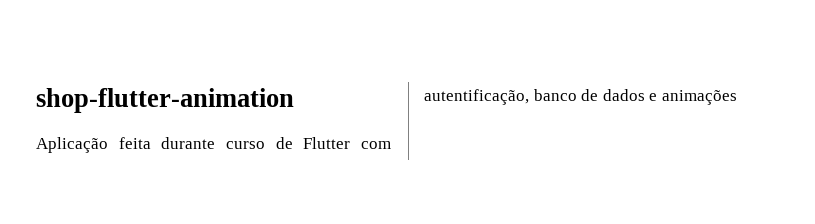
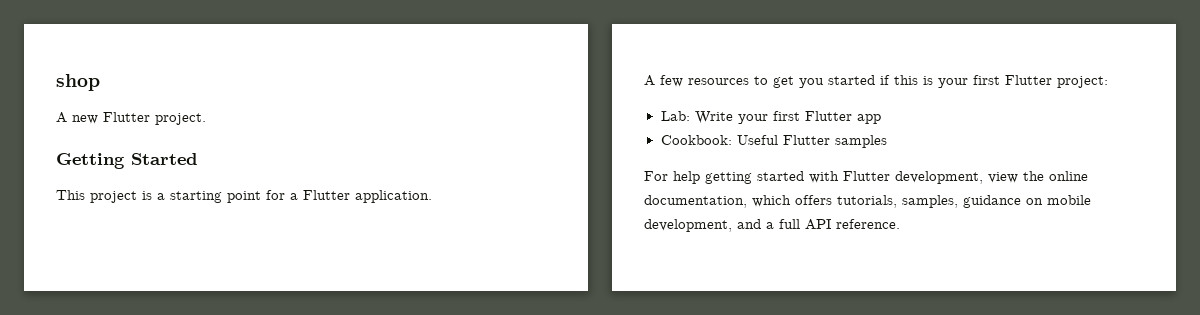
- shop-flutter-animation
- Aplicação feita durante curso de Flutter com autentificação, banco de dados e animações
+ shop
+ A new Flutter project.
+ Getting Started
+ This project is a starting point for a Flutter application.
+ A few resources to get you started if this is your first Flutter project:
+ Lab: Write your first Flutter app
+ Cookbook: Useful Flutter samples
+ For help getting started with Flutter development, view the online documentation, which offers tutorials, samples, guidance on mobile development, and a full API reference.

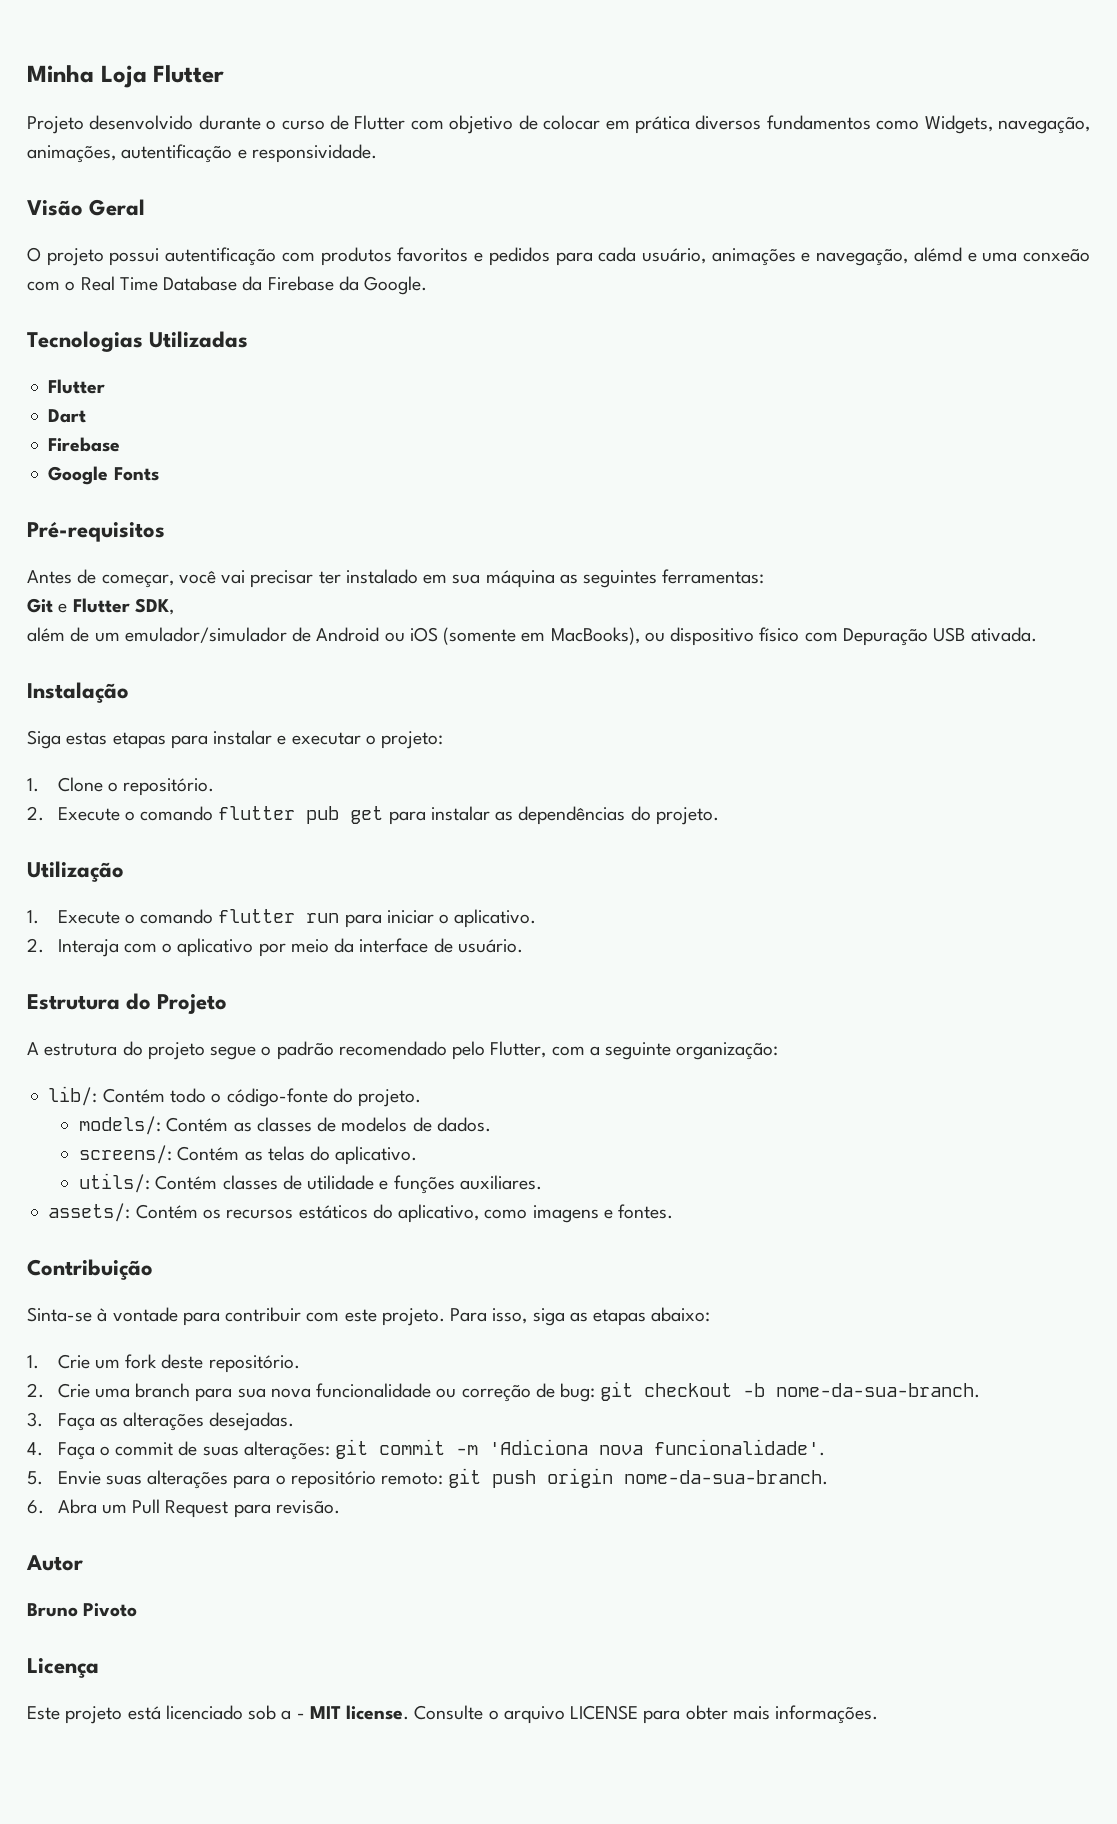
- shop
- A new Flutter project.
- Getting Started
- This project is a starting point for a Flutter application.
- A few resources to get you started if this is your first Flutter project:
- Lab: Write your first Flutter app
- Cookbook: Useful Flutter samples
- For help getting started with Flutter development, view the online documentation, which offers tutorials, samples, guidance on mobile development, and a full API reference.
+ Minha Loja Flutter
+ Projeto desenvolvido durante o curso de Flutter com objetivo de colocar em prática diversos fundamentos como Widgets, navegação, animações, autentificação e responsividade.
+ Visão Geral
+ O projeto possui autentificação com produtos favoritos e pedidos para cada usuário, animações e navegação, alémd e uma conxeão com o Real Time Database da Firebase da Google.
+ Tecnologias Utilizadas
+ Flutter
+ Dart
+ Firebase
+ Google Fonts
+ Pré-requisitos
+ Antes de começar, você vai precisar ter instalado em sua máquina as seguintes ferramentas:
+ Git e Flutter SDK,
+ além de um emulador/simulador de Android ou iOS (somente em MacBooks), ou dispositivo físico com Depuração USB ativada.
+ Instalação
+ Siga estas etapas para instalar e executar o projeto:
+ 1. Clone o repositório.
+ 2. Execute o comando flutter pub get para instalar as dependências do projeto.
+ Utilização
+ 1. Execute o comando flutter run para iniciar o aplicativo.
+ 2. Interaja com o aplicativo por meio da interface de usuário.
+ Estrutura do Projeto
+ A estrutura do projeto segue o padrão recomendado pelo Flutter, com a seguinte organização:
+ lib/: Contém todo o código-fonte do projeto.
+ models/: Contém as classes de modelos de dados.
+ screens/: Contém as telas do aplicativo.
+ utils/: Contém classes de utilidade e funções auxiliares.
+ assets/: Contém os recursos estáticos do aplicativo, como imagens e fontes.
+ Contribuição
+ Sinta-se à vontade para contribuir com este projeto. Para isso, siga as etapas abaixo:
+ 1. Crie um fork deste repositório.
+ 2. Crie uma branch para sua nova funcionalidade ou correção de bug: git checkout -b nome-da-sua-branch.
+ 3. Faça as alterações desejadas.
+ 4. Faça o commit de suas alterações: git commit -m 'Adiciona nova funcionalidade'.
+ 5. Envie suas alterações para o repositório remoto: git push origin nome-da-sua-branch.
+ 6. Abra um Pull Request para revisão.
+ Autor
+ Bruno Pivoto
+ Licença
+ Este projeto está licenciado sob a - MIT license. Consulte o arquivo LICENSE para obter mais informações.

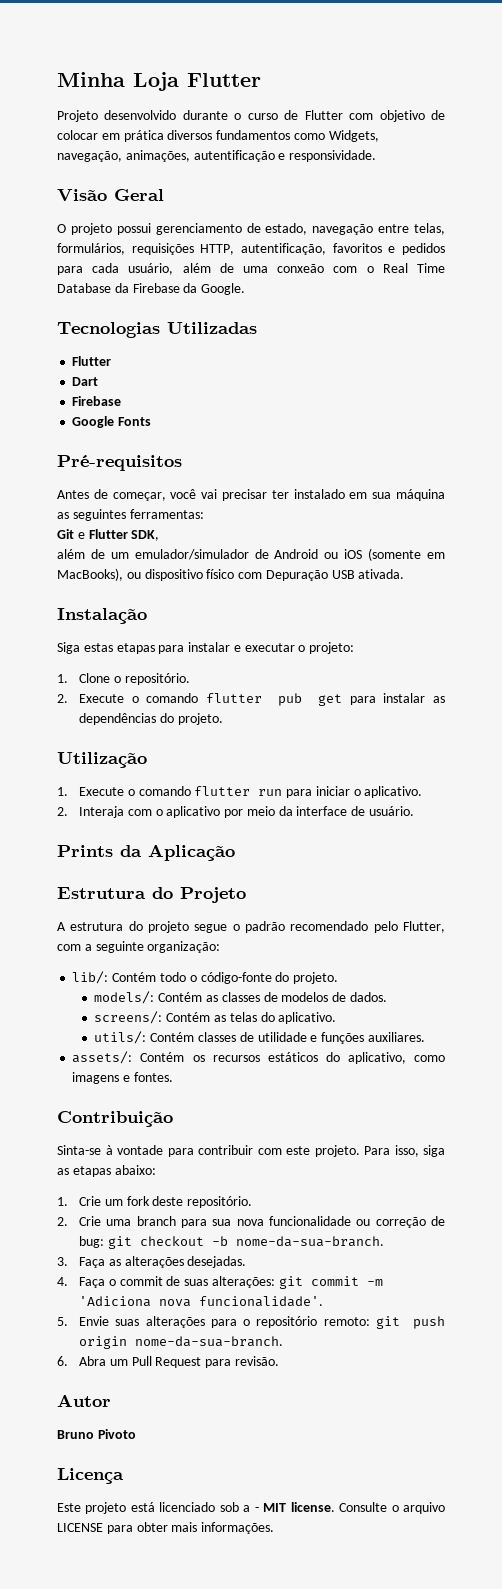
- O projeto possui autentificação com produtos favoritos e pedidos para cada usuário, animações e navegação, alémd e uma conxeão com o Real Time Database da Firebase da Google.
+ O projeto possui gerenciamento de estado, navegação entre telas, formulários, requisições HTTP, autentificação, favoritos e pedidos para cada usuário, além de uma conxeão com o Real Time Database da Firebase da Google.
+ Prints da Aplicação

